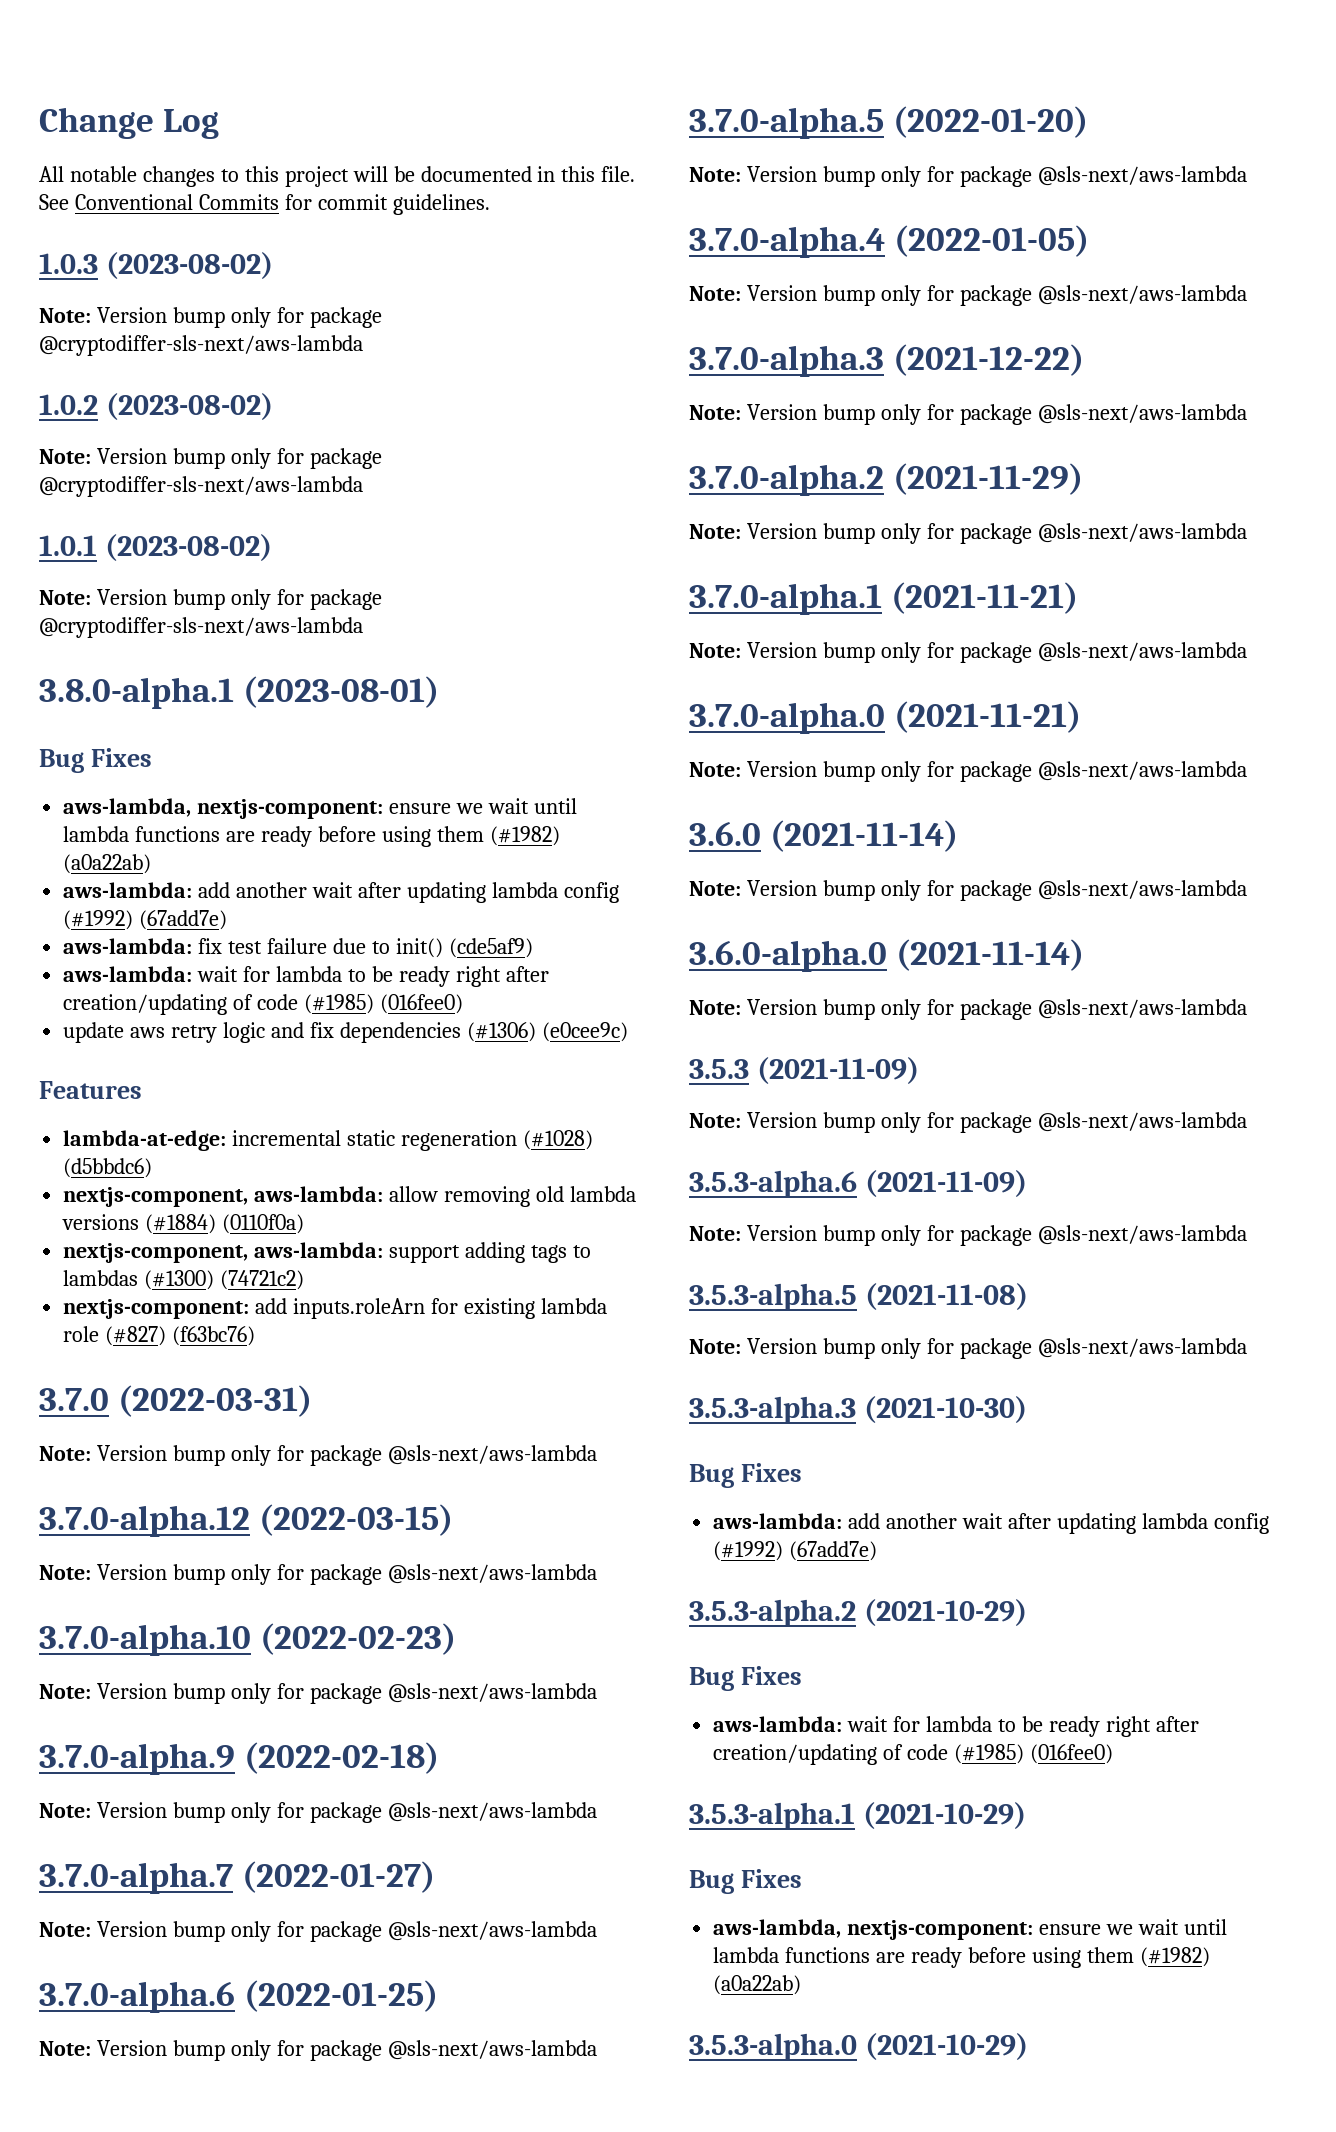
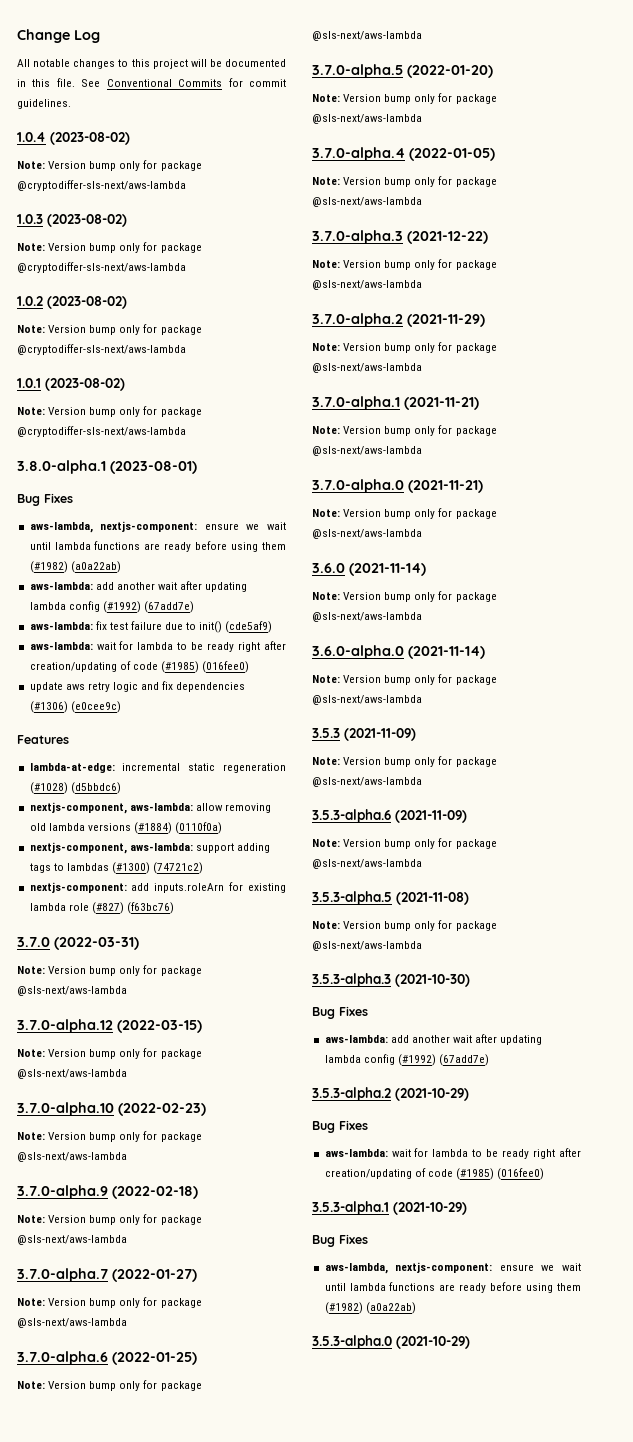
+ 1.0.4 (2023-08-02)
+ Note: Version bump only for package @cryptodiffer-sls-next/aws-lambda

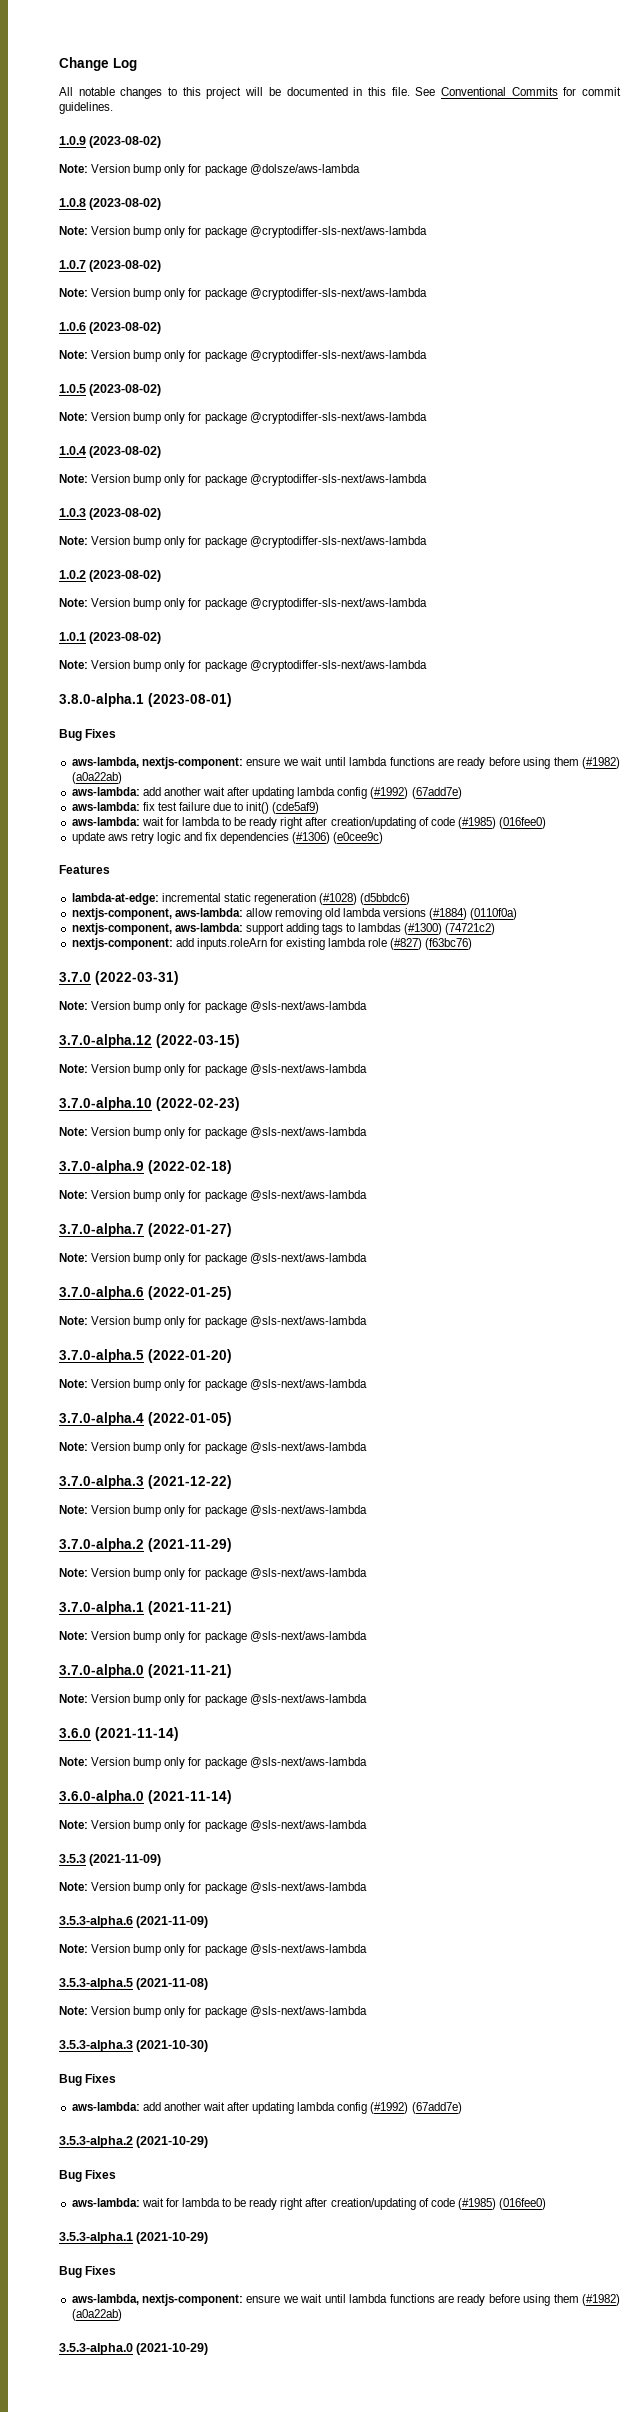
+ 1.0.9 (2023-08-02)
+ Note: Version bump only for package @dolsze/aws-lambda
+ 1.0.8 (2023-08-02)
+ Note: Version bump only for package @cryptodiffer-sls-next/aws-lambda
+ 1.0.7 (2023-08-02)
+ Note: Version bump only for package @cryptodiffer-sls-next/aws-lambda
+ 1.0.6 (2023-08-02)
+ Note: Version bump only for package @cryptodiffer-sls-next/aws-lambda
+ 1.0.5 (2023-08-02)
+ Note: Version bump only for package @cryptodiffer-sls-next/aws-lambda

